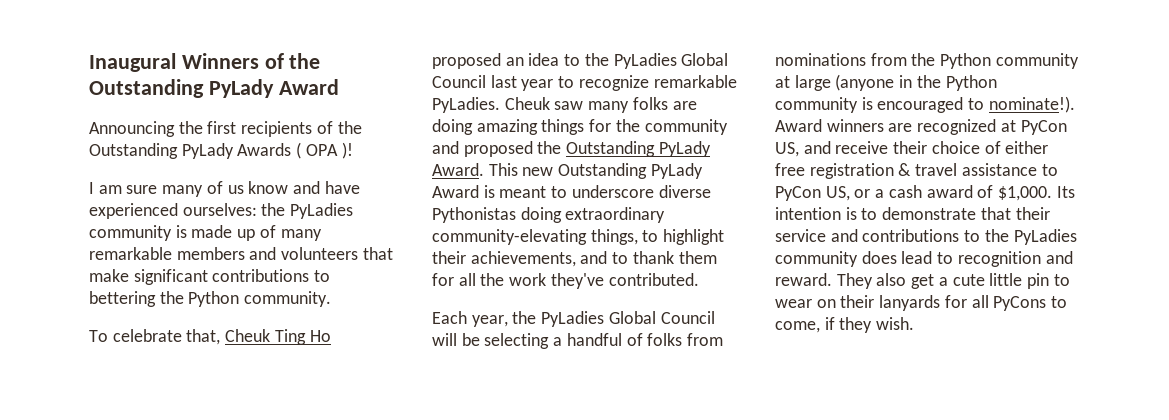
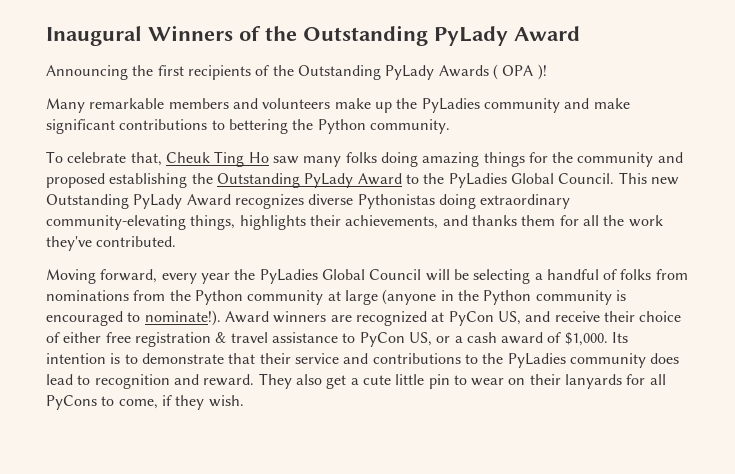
- I am sure many of us know and have experienced ourselves: the PyLadies community is made up of many remarkable members and volunteers that make significant contributions to bettering the Python community.
+ Many remarkable members and volunteers make up the PyLadies community and make significant contributions to bettering the Python community.
- To celebrate that, Cheuk Ting Ho proposed an idea to the PyLadies Global Council last year to recognize remarkable PyLadies. Cheuk saw many folks are doing amazing things for the community and proposed the Outstanding PyLady Award.
+ To celebrate that, Cheuk Ting Ho saw many folks doing amazing things for the community and proposed establishing the Outstanding PyLady Award to the PyLadies Global Council.
- This new Outstanding PyLady Award is meant to underscore diverse Pythonistas doing extraordinary community-elevating things, to highlight their achievements, and to thank them for all the work they've contributed.
+ This new Outstanding PyLady Award recognizes diverse Pythonistas doing extraordinary community-elevating things, highlights their achievements, and thanks them for all the work they've contributed.
- Each year, the PyLadies Global Council will be selecting a handful of folks from nominations from the Python community at large (anyone in the Python community is encouraged to nominate!).
+ Moving forward, every year the PyLadies Global Council will be selecting a handful of folks from nominations from the Python community at large (anyone in the Python community is encouraged to nominate!).

